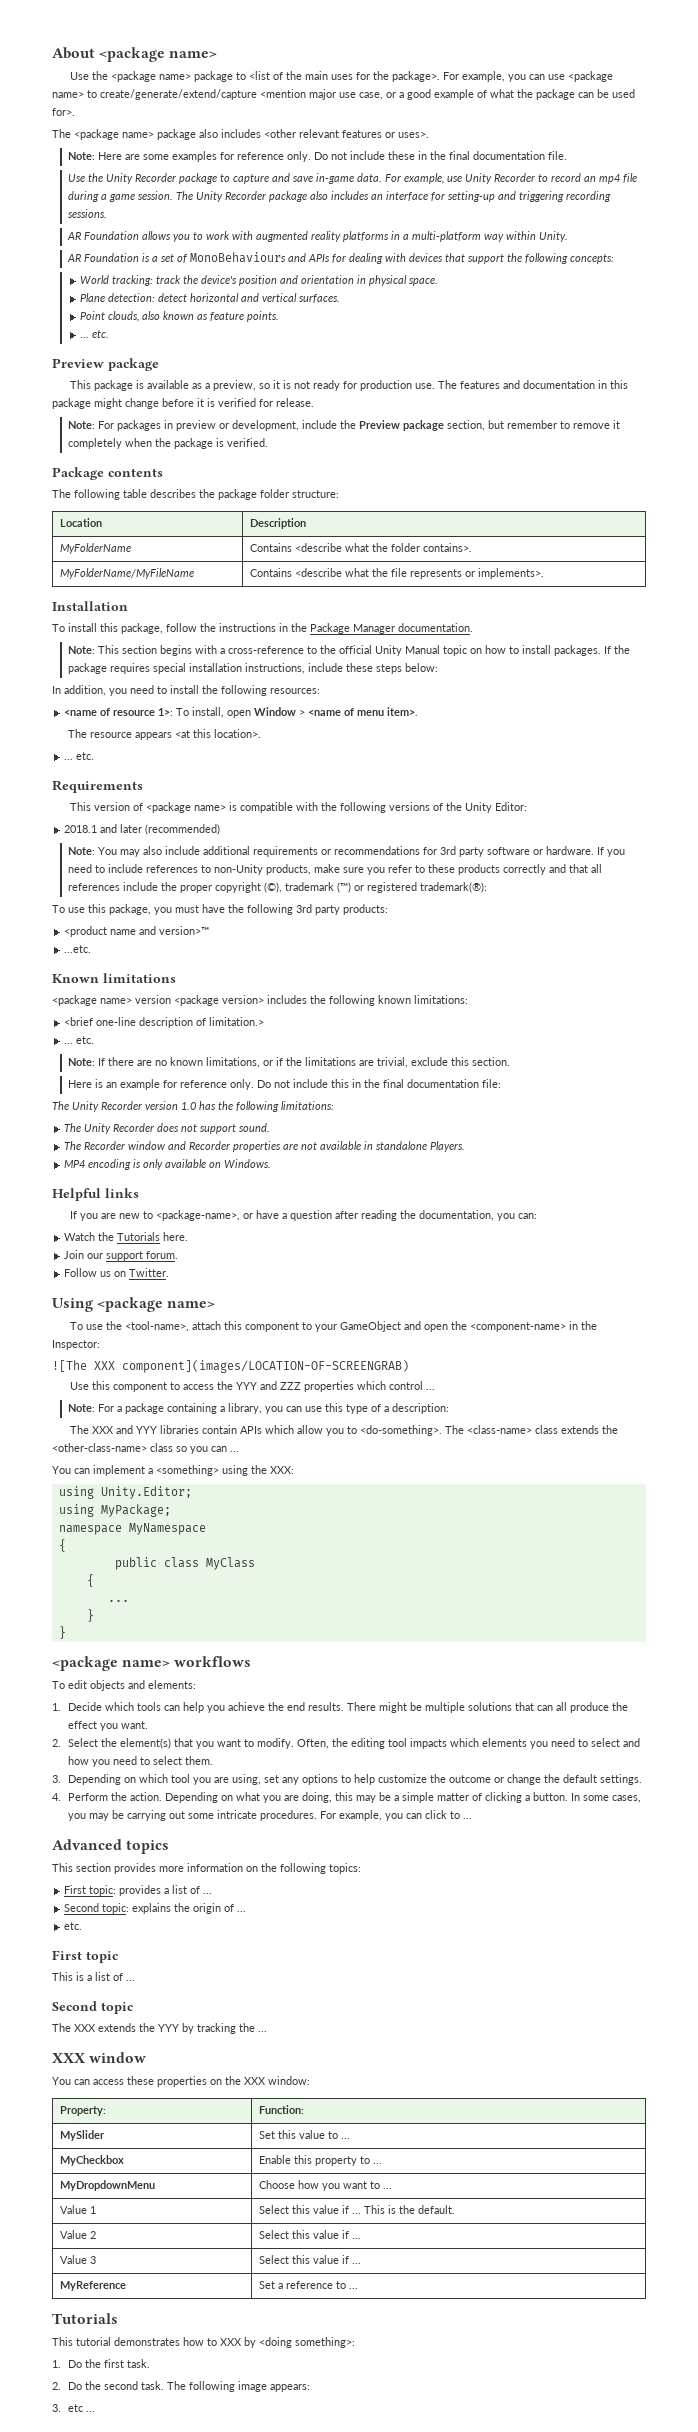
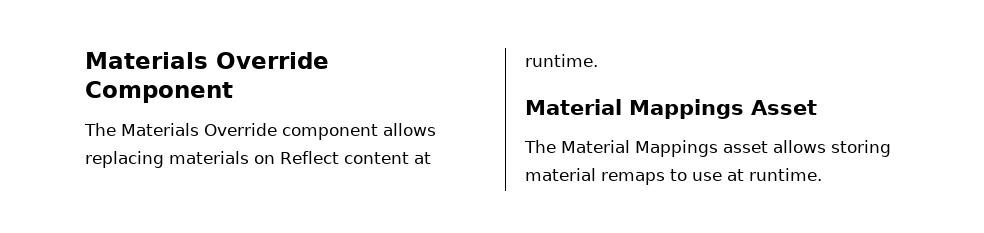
- About <package name>
- Use the <package name> package to <list of the main uses for the package>. For example, you can use <package name> to create/generate/extend/capture <mention major use case, or a good example of what the package can be used for>.
- The <package name> package also includes <other relevant features or uses>.
- Note: Here are some examples for reference only. Do not include these in the final documentation file.
- Use the Unity Recorder package to capture and save in-game data. For example, use Unity Recorder to record an mp4 file during a game session. The Unity Recorder package also includes an interface for setting-up and triggering recording sessions.
- AR Foundation allows you to work with augmented reality platforms in a multi-platform way within Unity.
- AR Foundation is a set of MonoBehaviours and APIs for dealing with devices that support the following concepts:
- World tracking: track the device's position and orientation in physical space.
- Plane detection: detect horizontal and vertical surfaces.
- Point clouds, also known as feature points.
- ... etc.
- Preview package
- This package is available as a preview, so it is not ready for production use. The features and documentation in this package might change before it is verified for release.
- Note: For packages in preview or development, include the Preview package section, but remember to remove it completely when the package is verified.
- Package contents
- The following table describes the package folder structure:
- Location | Description
- MyFolderName | Contains <describe what the folder contains>.
- MyFolderName/MyFileName | Contains <describe what the file represents or implements>.
- Installation
- To install this package, follow the instructions in the Package Manager documentation.
- Note: This section begins with a cross-reference to the official Unity Manual topic on how to install packages. If the package requires special installation instructions, include these steps below:
- In addition, you need to install the following resources:
- <name of resource 1>: To install, open Window > <name of menu item>.
- The resource appears <at this location>.
- ... etc.
- Requirements
- This version of <package name> is compatible with the following versions of the Unity Editor:
- 2018.1 and later (recommended)
- Note: You may also include additional requirements or recommendations for 3rd party software or hardware. If you need to include references to non-Unity products, make sure you refer to these products correctly and that all references include the proper copyright (©), trademark (™) or registered trademark(®):
- To use this package, you must have the following 3rd party products:
- <product name and version>™
- ...etc.
- Known limitations
- <package name> version <package version> includes the following known limitations:
- <brief one-line description of limitation.>
- ... etc.
- Note: If there are no known limitations, or if the limitations are trivial, exclude this section.
- Here is an example for reference only. Do not include this in the final documentation file:
- The Unity Recorder version 1.0 has the following limitations:
- The Unity Recorder does not support sound.
- The Recorder window and Recorder properties are not available in standalone Players.
- MP4 encoding is only available on Windows.
- Helpful links
- If you are new to <package-name>, or have a question after reading the documentation, you can:
- Watch the Tutorials here.
- Join our support forum.
- Follow us on Twitter.
- Using <package name>
- To use the <tool-name>, attach this component to your GameObject and open the <component-name> in the Inspector:
- ![The XXX component](images/LOCATION-OF-SCREENGRAB)
- Use this component to access the YYY and ZZZ properties which control ...
- Note: For a package containing a library, you can use this type of a description:
- The XXX and YYY libraries contain APIs which allow you to <do-something>. The <class-name> class extends the <other-class-name> class so you can ...
- You can implement a <something> using the XXX:
- using Unity.Editor;
- using MyPackage;
- namespace MyNamespace
- {
- public class MyClass
- {
- ...
- }
- }
- <package name> workflows
- To edit objects and elements:
- 1. Decide which tools can help you achieve the end results. There might be multiple solutions that can all produce the effect you want.
- 2. Select the element(s) that you want to modify. Often, the editing tool impacts which elements you need to select and how you need to select them.
- 3. Depending on which tool you are using, set any options to help customize the outcome or change the default settings.
- 4. Perform the action. Depending on what you are doing, this may be a simple matter of clicking a button. In some cases, you may be carrying out some intricate procedures. For example, you can click to ...
- Advanced topics
- This section provides more information on the following topics:
- First topic: provides a list of ...
- Second topic: explains the origin of ...
- etc.
- First topic
- This is a list of ...
- Second topic
- The XXX extends the YYY by tracking the ...
- XXX window
- You can access these properties on the XXX window:
- Property: | Function:
- MySlider | Set this value to ...
- MyCheckbox | Enable this property to ...
- MyDropdownMenu | Choose how you want to ...
- Value 1 | Select this value if ... This is the default.
- Value 2 | Select this value if ...
- Value 3 | Select this value if ...
- MyReference | Set a reference to ...
- Tutorials
- This tutorial demonstrates how to XXX by <doing something>:
- 1. Do the first task.
- 2. Do the second task. The following image appears:
- 3. etc ...
+ Materials Override Component
+ The Materials Override component allows replacing materials on Reflect content at runtime.
+ Material Mappings Asset
+ The Material Mappings asset allows storing material remaps to use at runtime.

